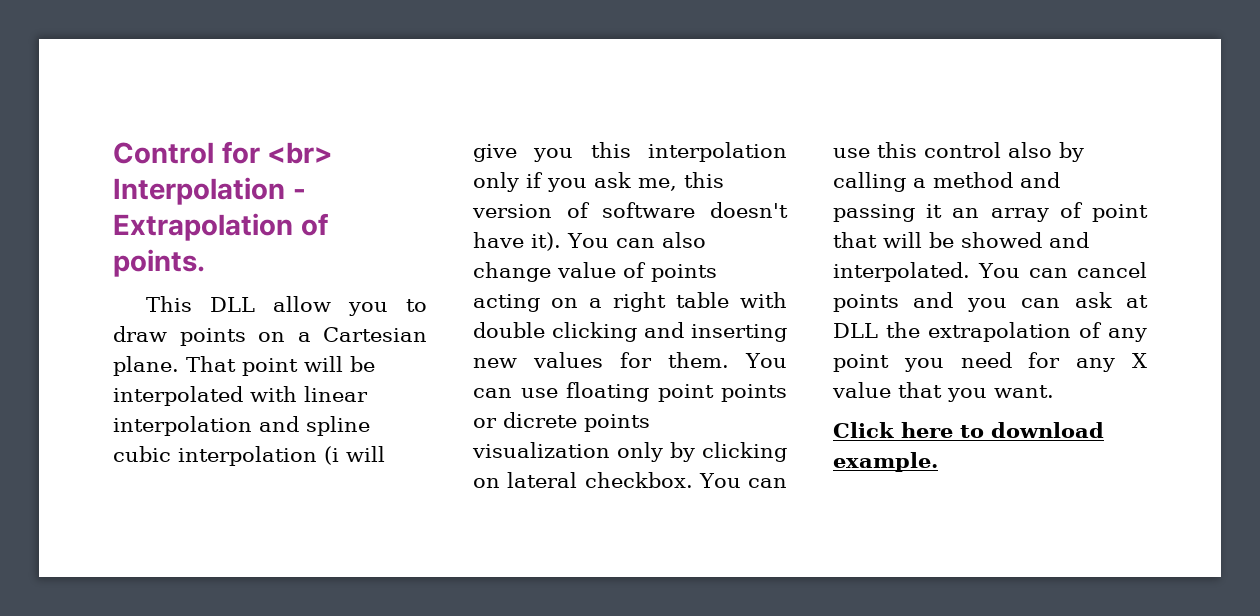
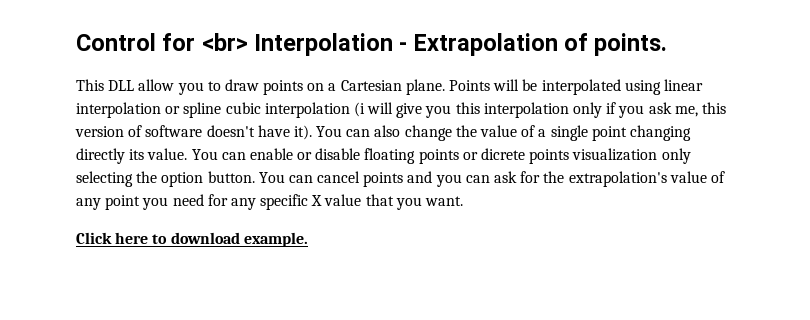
- That point will be interpolated with linear interpolation and spline cubic interpolation (i will give you this interpolation only if you ask me, this version of software doesn't have it).
+ Points will be interpolated using linear interpolation or spline cubic interpolation (i will give you this interpolation only if you ask me, this version of software doesn't have it).
- You can also change value of points acting on a right table with double clicking and inserting new values for them. You can use floating point points or dicrete points visualization only by clicking on lateral checkbox. You can use this control also by calling a method and passing it an array of point that will be showed and interpolated.
+ You can also change the value of a single point changing directly its value. You can enable or disable floating points or dicrete points visualization only selecting the option button.
- You can cancel points and you can ask at DLL the extrapolation of any point you need for any X value that you want.
+ You can cancel points and you can ask for the extrapolation's value of any point you need for any specific X value that you want.

